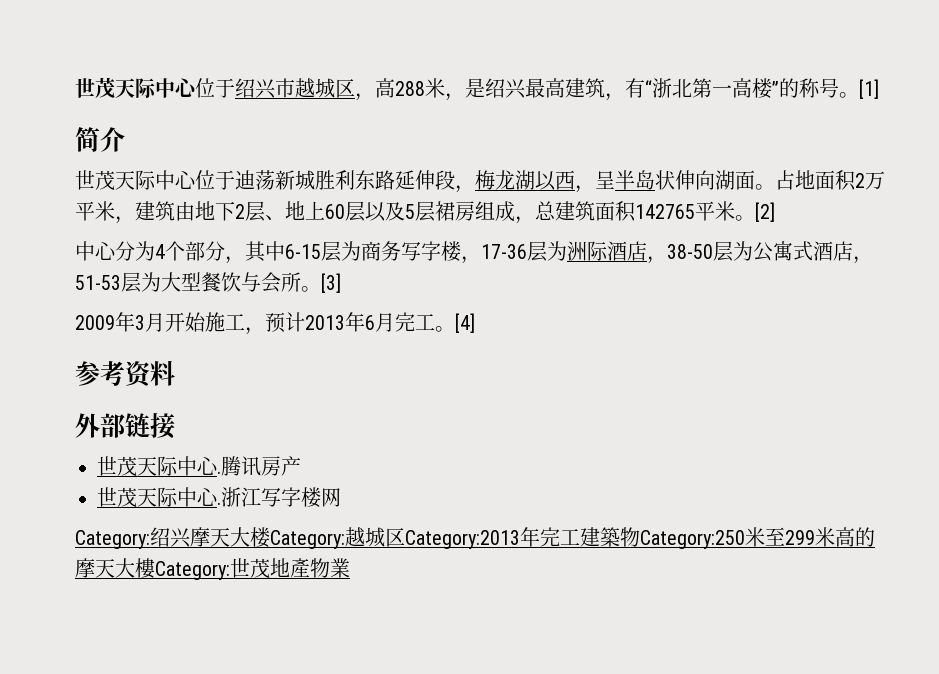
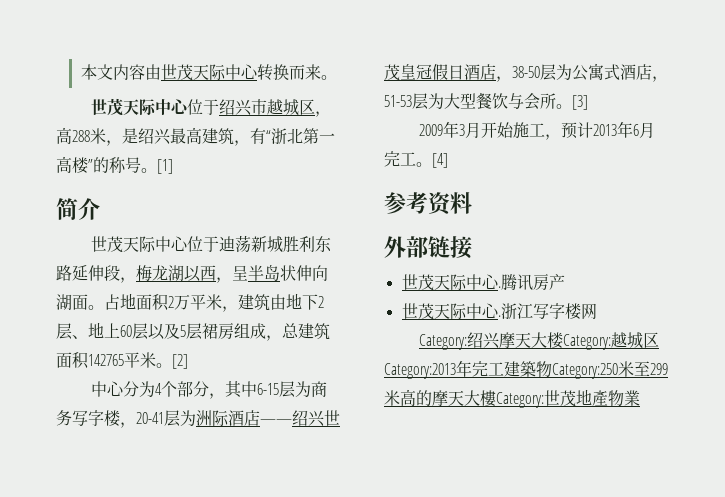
+ 本文内容由世茂天际中心转换而来。
- 中心分为4个部分，其中6-15层为商务写字楼，17-36层为洲际酒店，38-50层为公寓式酒店，51-53层为大型餐饮与会所。
+ 中心分为4个部分，其中6-15层为商务写字楼，20-41层为洲际酒店——绍兴世茂皇冠假日酒店，38-50层为公寓式酒店，51-53层为大型餐饮与会所。

